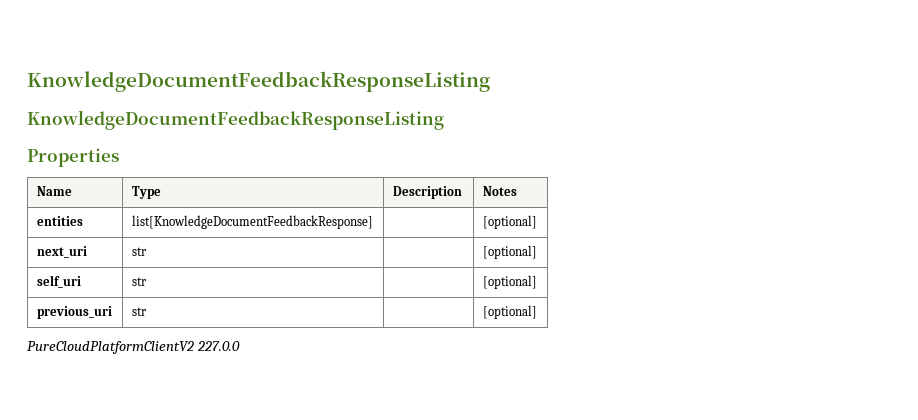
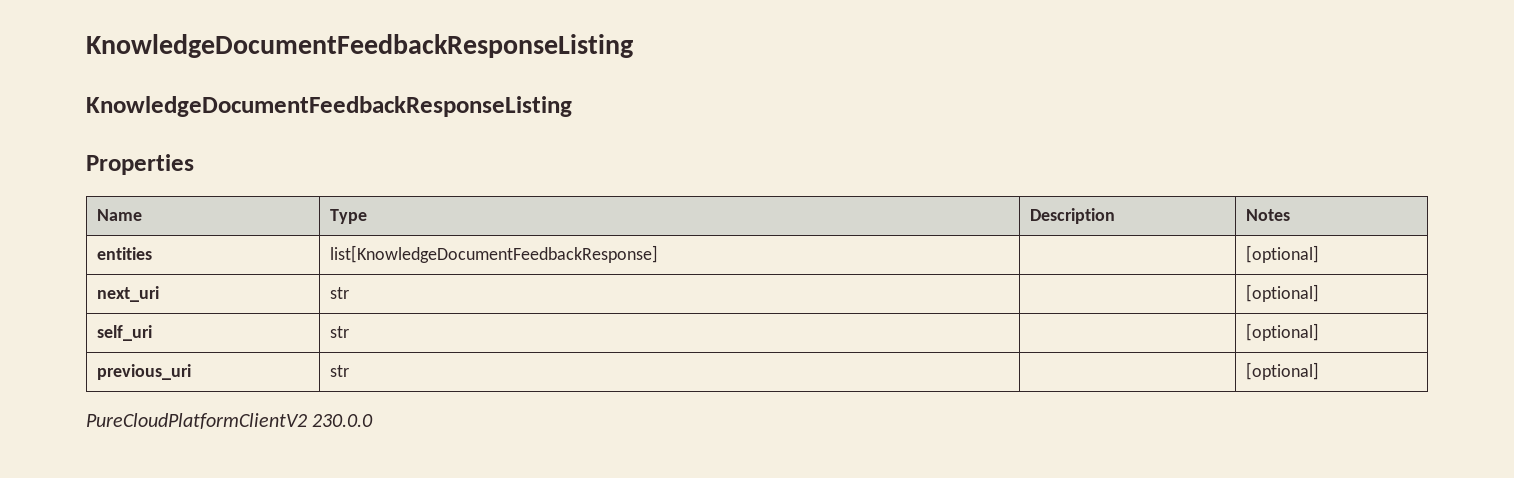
- PureCloudPlatformClientV2 227.0.0
+ PureCloudPlatformClientV2 230.0.0

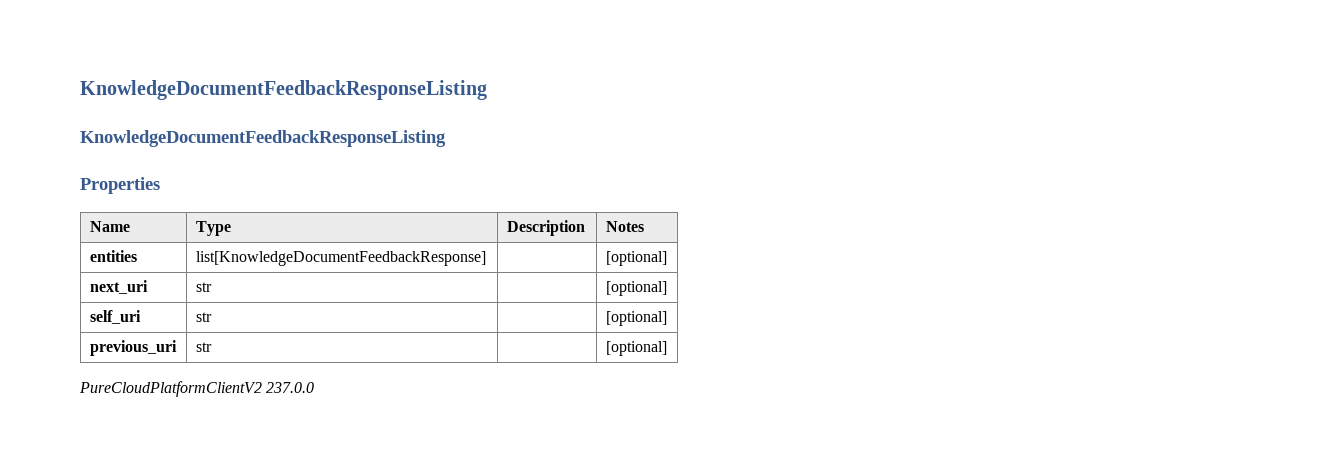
- PureCloudPlatformClientV2 230.0.0
+ PureCloudPlatformClientV2 237.0.0

